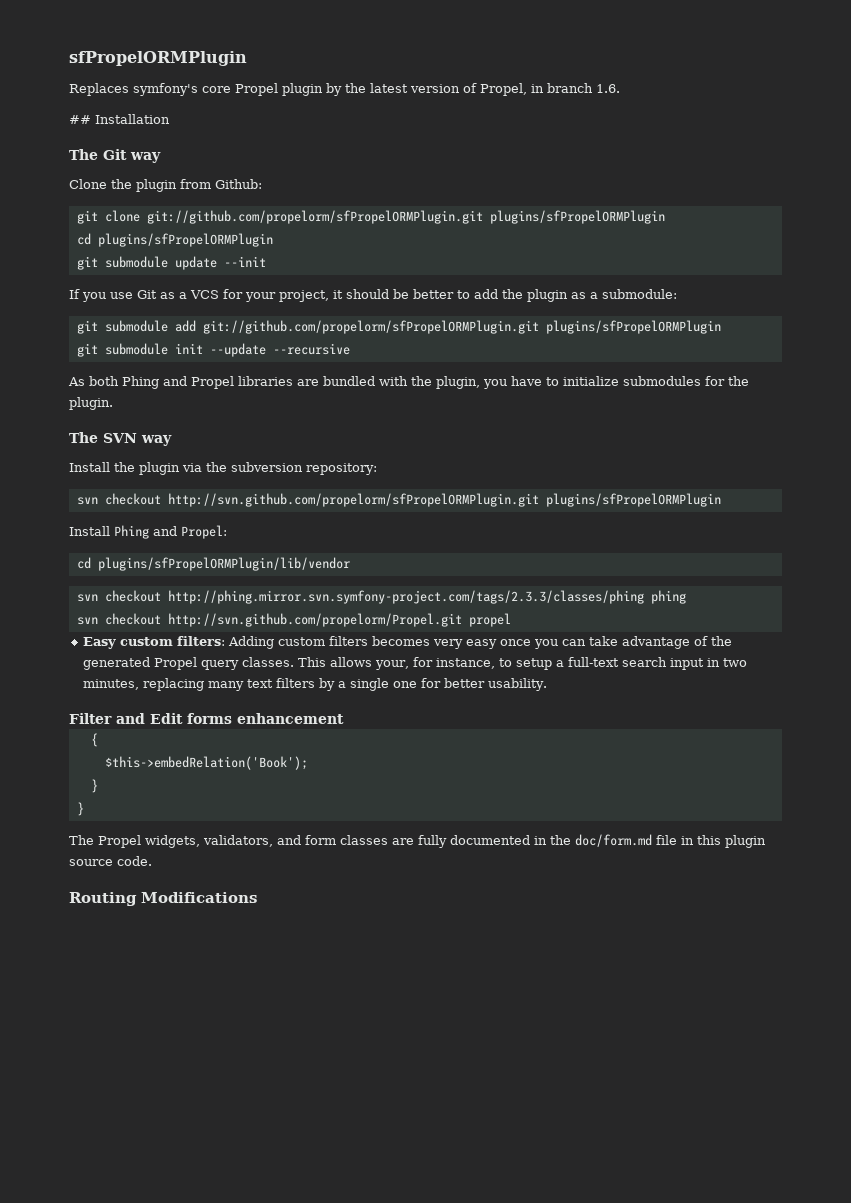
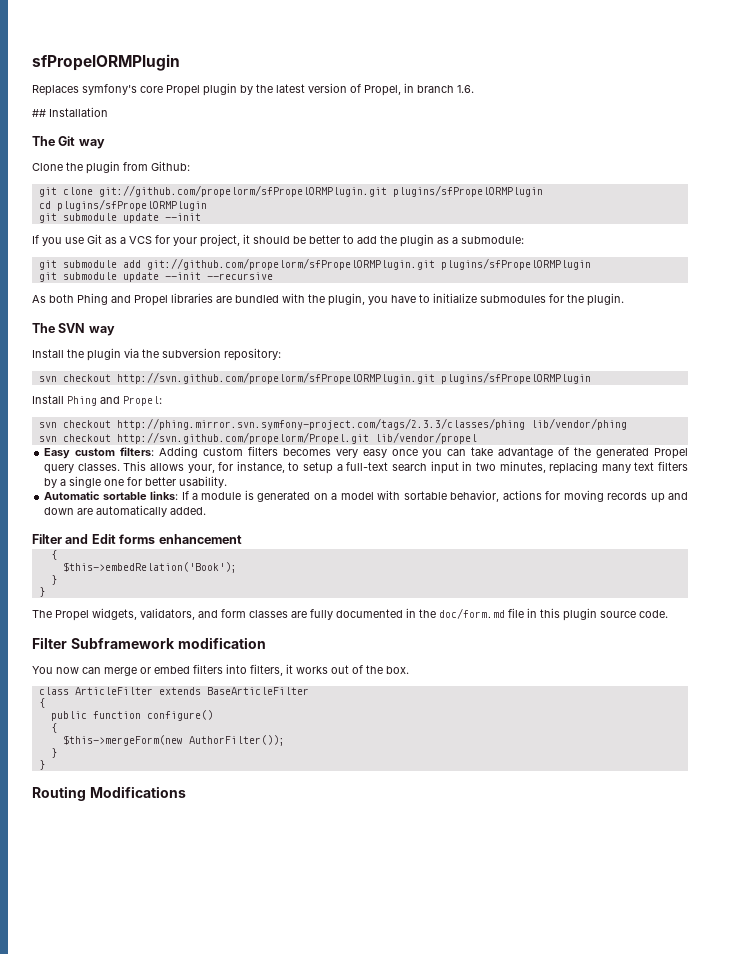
- git submodule init --update --recursive
+ git submodule update --init --recursive
- cd plugins/sfPropelORMPlugin/lib/vendor
- svn checkout http://phing.mirror.svn.symfony-project.com/tags/2.3.3/classes/phing phing
+ svn checkout http://phing.mirror.svn.symfony-project.com/tags/2.3.3/classes/phing lib/vendor/phing
- svn checkout http://svn.github.com/propelorm/Propel.git propel
+ svn checkout http://svn.github.com/propelorm/Propel.git lib/vendor/propel
+ Automatic sortable links: If a module is generated on a model with sortable behavior, actions for moving records up and down are automatically added.
+ Filter Subframework modification
+ You now can merge or embed filters into filters, it works out of the box.
+ class ArticleFilter extends BaseArticleFilter
+ {
+ public function configure()
+ {
+ $this->mergeForm(new AuthorFilter());
+ }
+ }

